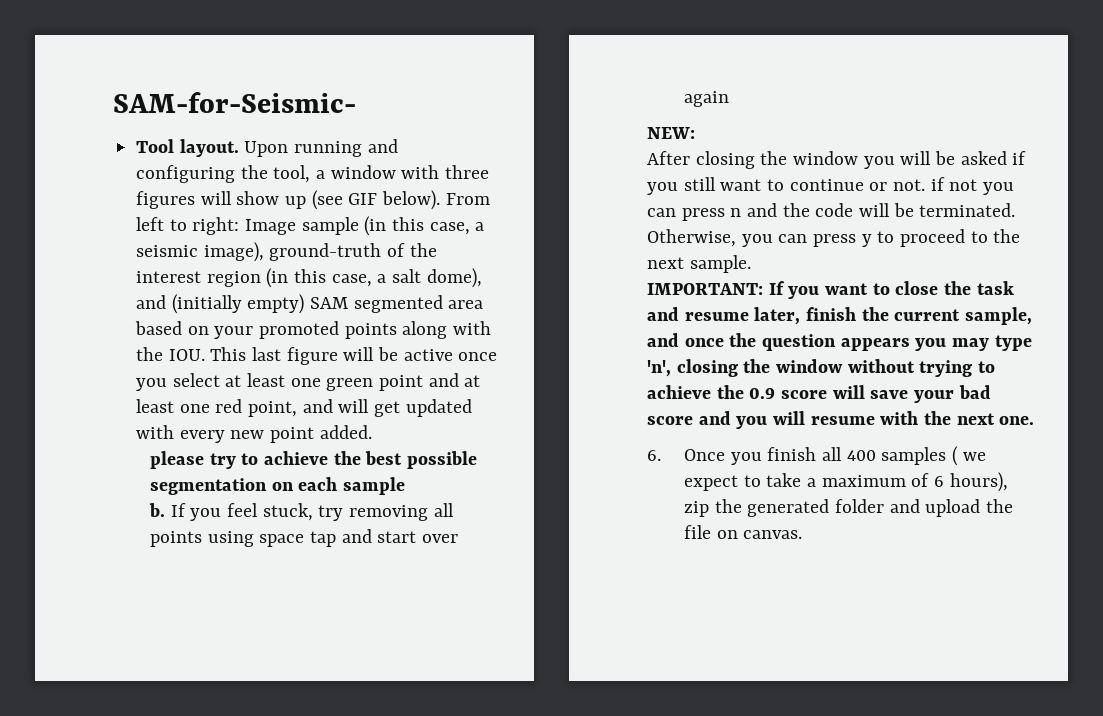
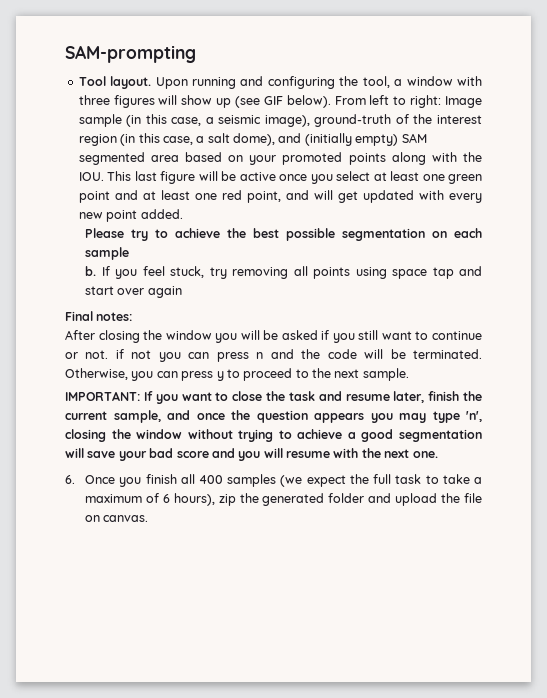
- SAM-for-Seismic-
+ SAM-prompting
- please try to achieve the best possible segmentation on each sample
+ Please try to achieve the best possible segmentation on each sample
- NEW:
+ Final notes:
- IMPORTANT: If you want to close the task and resume later, finish the current sample, and once the question appears you may type 'n', closing the window without trying to achieve the 0.9 score will save your bad score and you will resume with the next one.
+ IMPORTANT: If you want to close the task and resume later, finish the current sample, and once the question appears you may type 'n', closing the window without trying to achieve a good segmentation will save your bad score and you will resume with the next one.
- 6. Once you finish all 400 samples ( we expect to take a maximum of 6 hours), zip the generated folder and upload the file on canvas.
+ 6. Once you finish all 400 samples (we expect the full task to take a maximum of 6 hours), zip the generated folder and upload the file on canvas.

